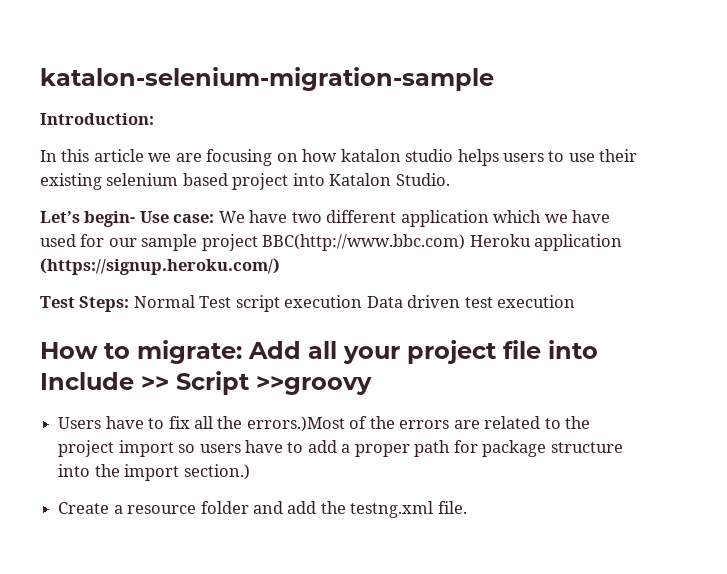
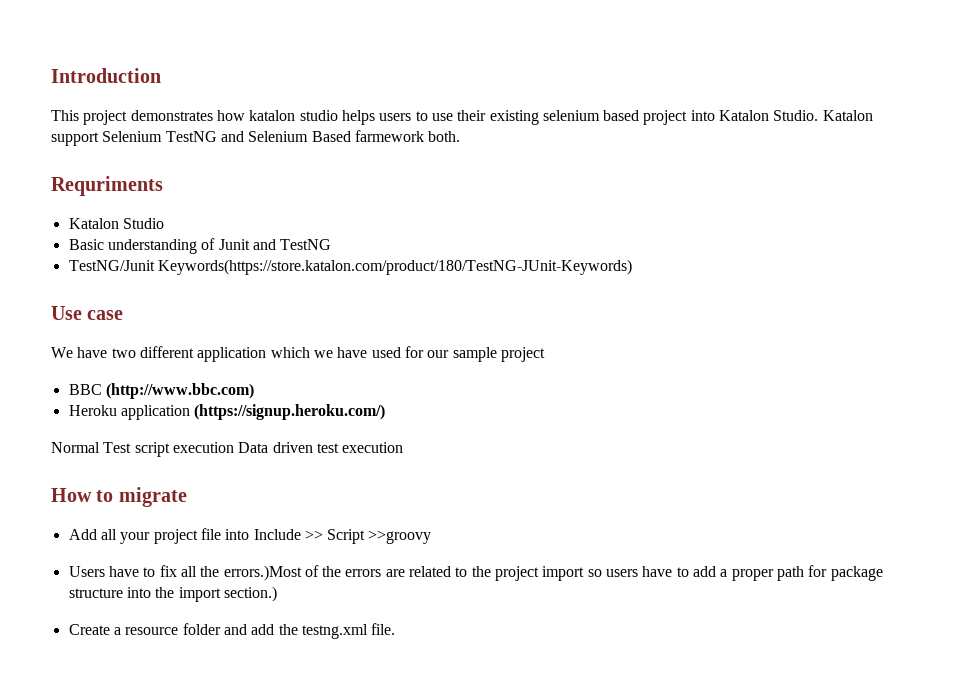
- katalon-selenium-migration-sample
- Introduction:
- In this article we are focusing on how katalon studio helps users to use their existing selenium based project into Katalon Studio.
- Let’s begin- Use case: We have two different application which we have used for our sample project BBC(http://www.bbc.com) Heroku application (https://signup.heroku.com/)
+ Introduction
+ This project demonstrates how katalon studio helps users to use their existing selenium based project into Katalon Studio. Katalon support Selenium TestNG and Selenium Based farmework both.
+ Requriments
+ Katalon Studio
+ Basic understanding of Junit and TestNG
+ TestNG/Junit Keywords(https://store.katalon.com/product/180/TestNG-JUnit-Keywords)
+ Use case
+ We have two different application which we have used for our sample project
+ BBC (http://www.bbc.com)
+ Heroku application (https://signup.heroku.com/)
- Test Steps: Normal Test script execution Data driven test execution
+ Normal Test script execution Data driven test execution
- How to migrate: Add all your project file into Include >> Script >>groovy
+ How to migrate
+ Add all your project file into Include >> Script >>groovy

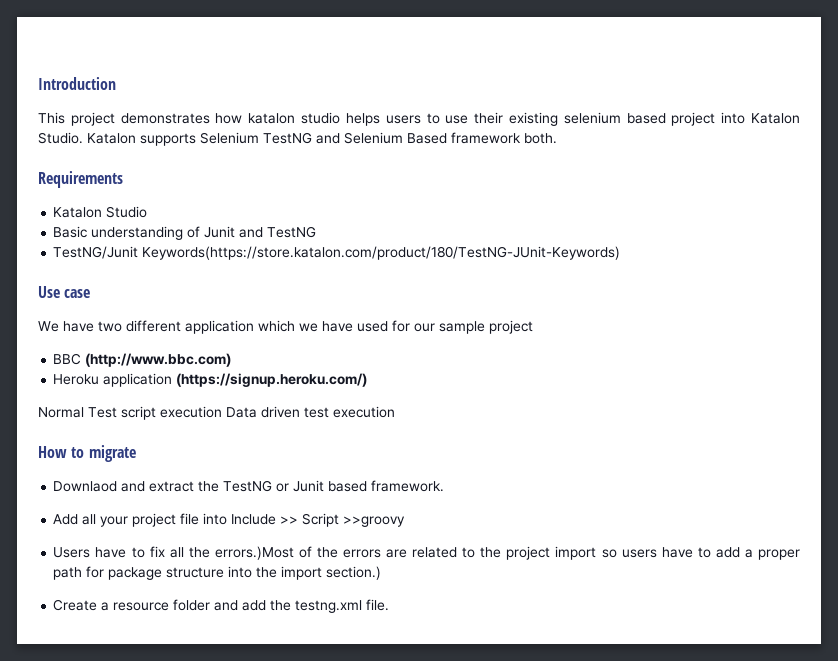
- Katalon support Selenium TestNG and Selenium Based farmework both.
+ Katalon supports Selenium TestNG and Selenium Based framework both.
- Requriments
+ Requirements
+ Downlaod and extract the TestNG or Junit based framework.

